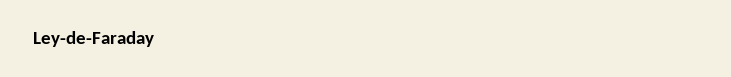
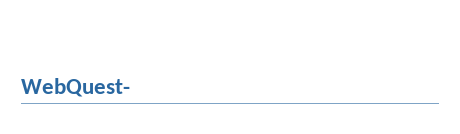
- Ley-de-Faraday
+ WebQuest-

